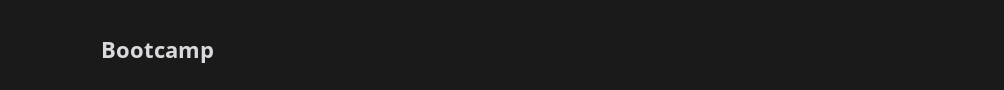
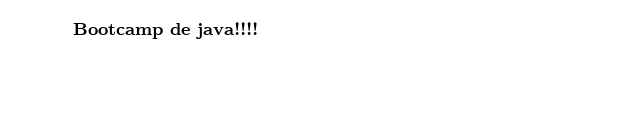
- Bootcamp
+ Bootcamp de java!!!!

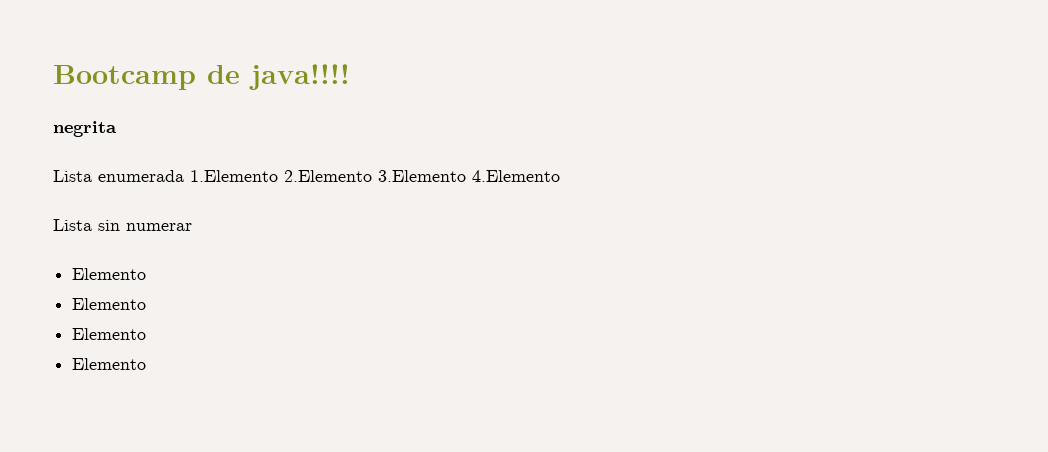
+ negrita
+ Lista enumerada 1.Elemento 2.Elemento 3.Elemento 4.Elemento
+ Lista sin numerar
+ Elemento
+ Elemento
+ Elemento
+ Elemento

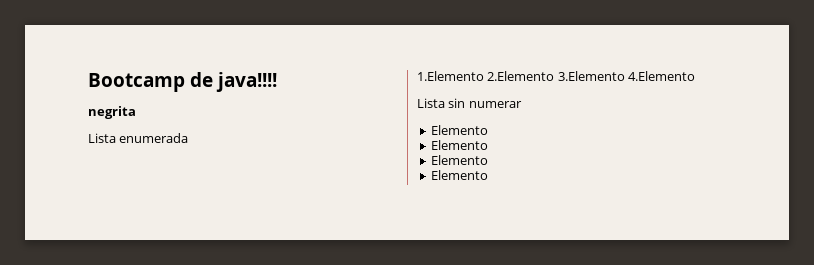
- Lista enumerada 1.Elemento 2.Elemento 3.Elemento 4.Elemento
+ Lista enumerada
+ 1.Elemento 2.Elemento 3.Elemento 4.Elemento

